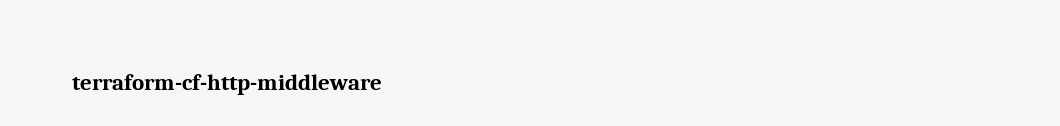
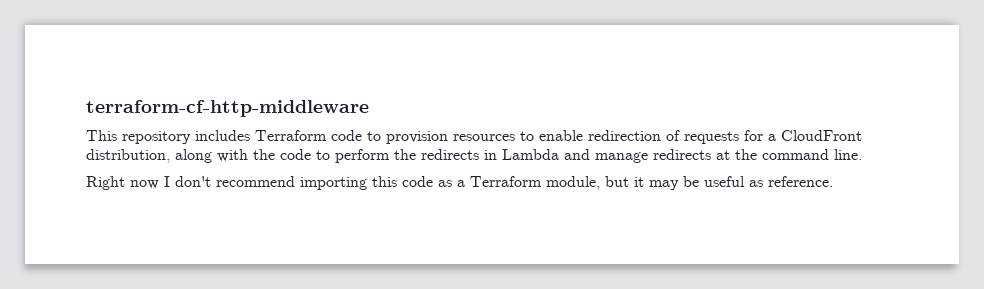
+ This repository includes Terraform code to provision resources to enable redirection of requests for a CloudFront distribution, along with the code to perform the redirects in Lambda and manage redirects at the command line.
+ Right now I don't recommend importing this code as a Terraform module, but it may be useful as reference.

